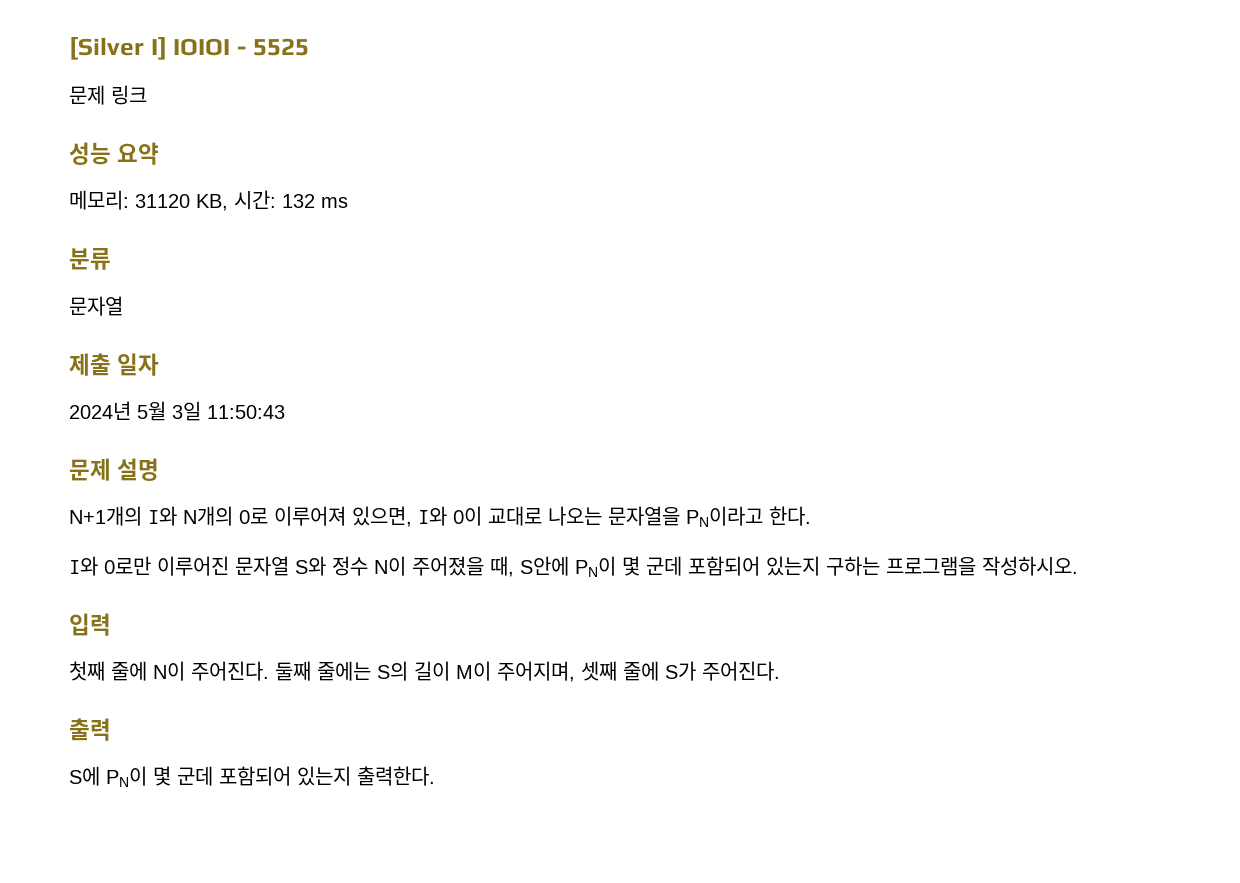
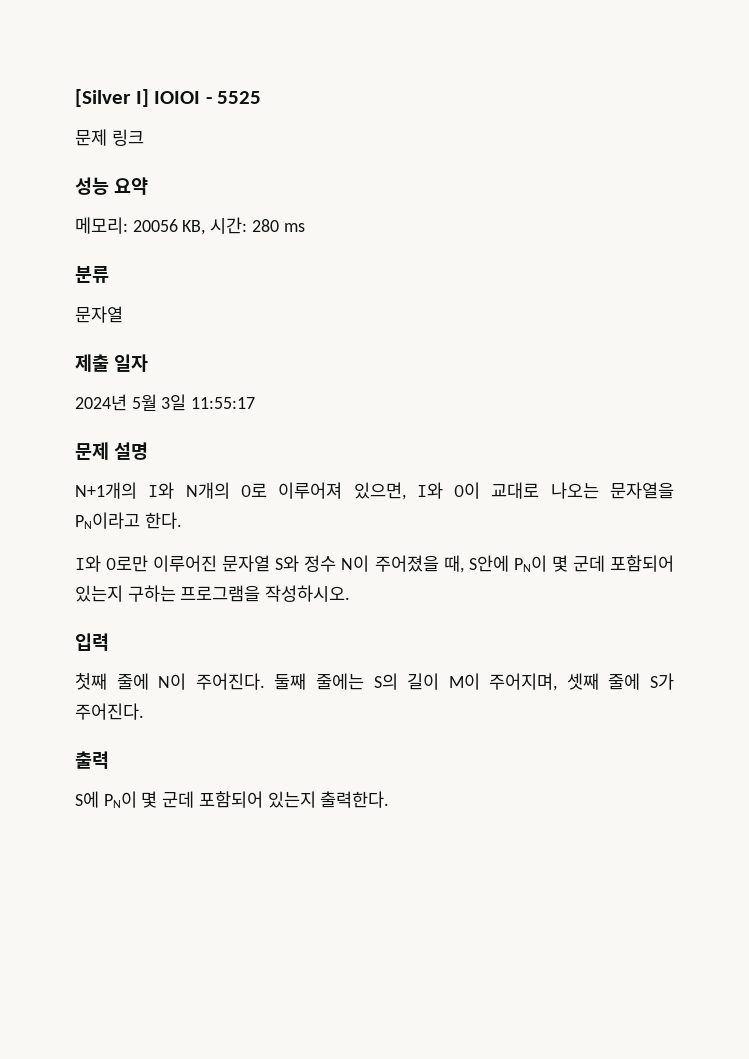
- 메모리: 31120 KB, 시간: 132 ms
+ 메모리: 20056 KB, 시간: 280 ms
- 2024년 5월 3일 11:50:43
+ 2024년 5월 3일 11:55:17

